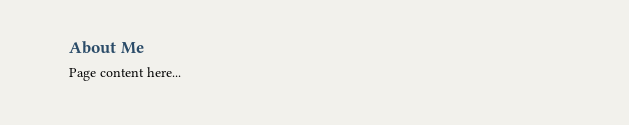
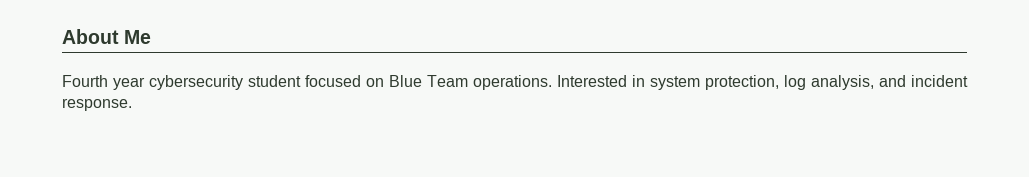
- Page content here...
+ Fourth year cybersecurity student focused on Blue Team operations. Interested in system protection, log analysis, and incident response.

